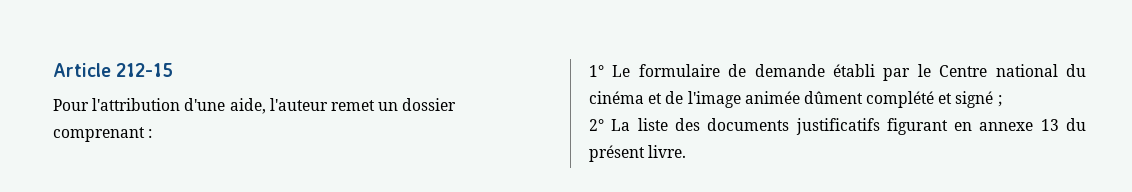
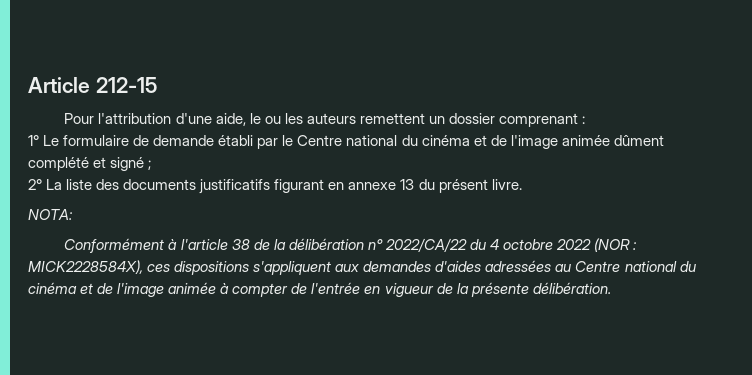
- Pour l'attribution d'une aide, l'auteur remet un dossier comprenant :
+ Pour l'attribution d'une aide, le ou les auteurs remettent un dossier comprenant :
+ NOTA:
+ Conformément à l'article 38 de la délibération n° 2022/CA/22 du 4 octobre 2022 (NOR : MICK2228584X), ces dispositions s'appliquent aux demandes d'aides adressées au Centre national du cinéma et de l'image animée à compter de l'entrée en vigueur de la présente délibération.

